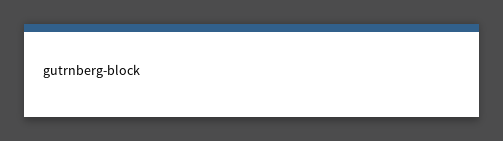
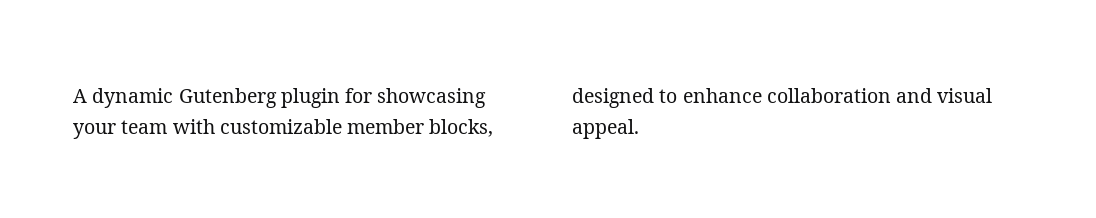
- gutrnberg-block
+ A dynamic Gutenberg plugin for showcasing your team with customizable member blocks, designed to enhance collaboration and visual appeal.

